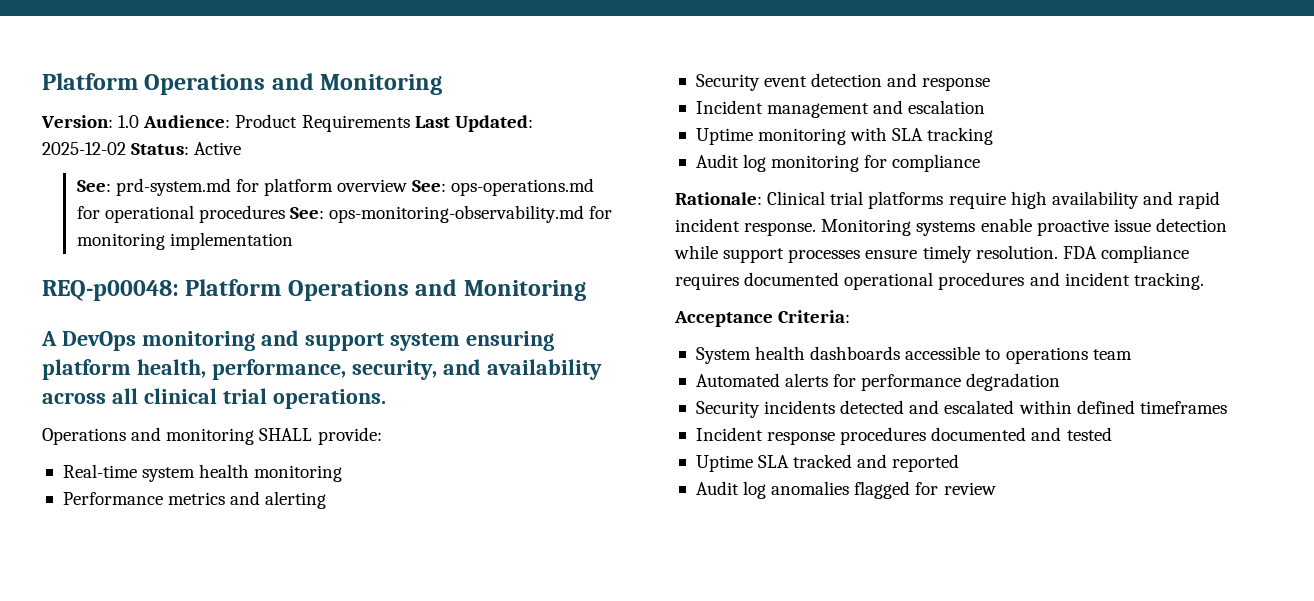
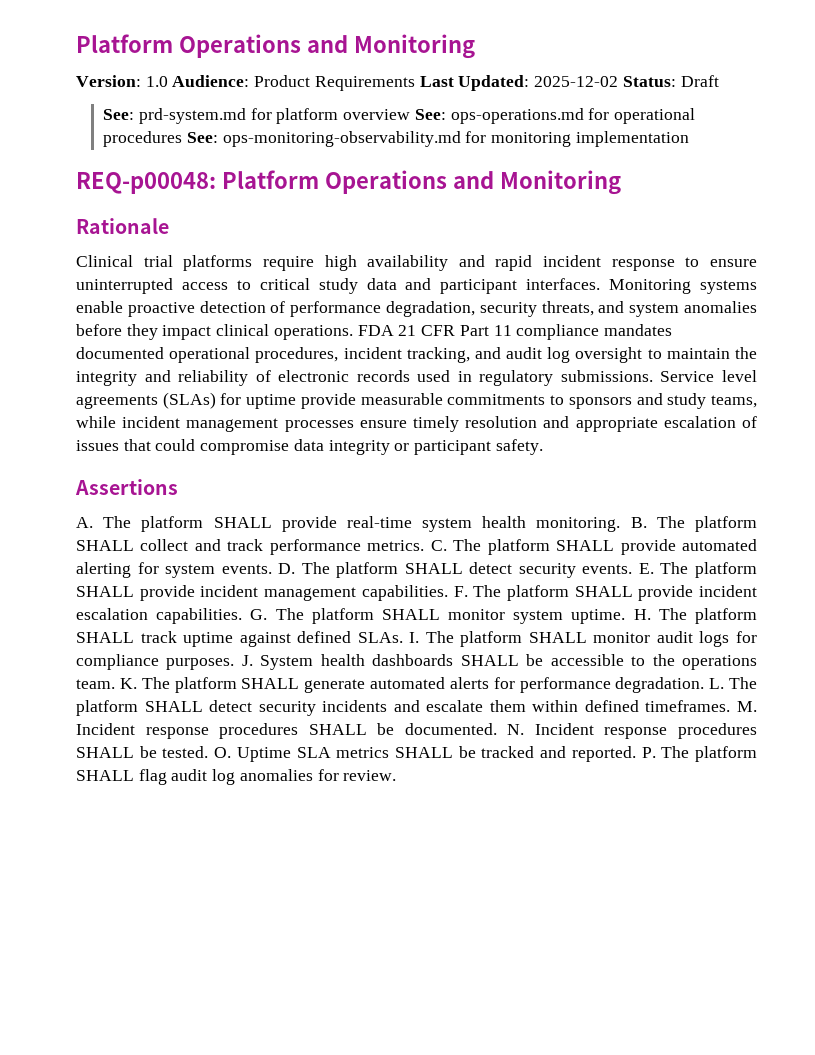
- Version: 1.0 Audience: Product Requirements Last Updated: 2025-12-02 Status: Active
+ Version: 1.0 Audience: Product Requirements Last Updated: 2025-12-02 Status: Draft
- A DevOps monitoring and support system ensuring platform health, performance, security, and availability across all clinical trial operations.
- Operations and monitoring SHALL provide:
- Real-time system health monitoring
- Performance metrics and alerting
- Security event detection and response
- Incident management and escalation
- Uptime monitoring with SLA tracking
- Audit log monitoring for compliance
- Rationale: Clinical trial platforms require high availability and rapid incident response. Monitoring systems enable proactive issue detection while support processes ensure timely resolution. FDA compliance requires documented operational procedures and incident tracking.
- Acceptance Criteria:
- System health dashboards accessible to operations team
- Automated alerts for performance degradation
- Security incidents detected and escalated within defined timeframes
- Incident response procedures documented and tested
- Uptime SLA tracked and reported
- Audit log anomalies flagged for review
+ Rationale
+ Clinical trial platforms require high availability and rapid incident response to ensure uninterrupted access to critical study data and participant interfaces. Monitoring systems enable proactive detection of performance degradation, security threats, and system anomalies before they impact clinical operations. FDA 21 CFR Part 11 compliance mandates documented operational procedures, incident tracking, and audit log oversight to maintain the integrity and reliability of electronic records used in regulatory submissions. Service level agreements (SLAs) for uptime provide measurable commitments to sponsors and study teams, while incident management processes ensure timely resolution and appropriate escalation of issues that could compromise data integrity or participant safety.
+ Assertions
+ A. The platform SHALL provide real-time system health monitoring. B. The platform SHALL collect and track performance metrics. C. The platform SHALL provide automated alerting for system events. D. The platform SHALL detect security events. E. The platform SHALL provide incident management capabilities. F. The platform SHALL provide incident escalation capabilities. G. The platform SHALL monitor system uptime. H. The platform SHALL track uptime against defined SLAs. I. The platform SHALL monitor audit logs for compliance purposes. J. System health dashboards SHALL be accessible to the operations team. K. The platform SHALL generate automated alerts for performance degradation. L. The platform SHALL detect security incidents and escalate them within defined timeframes. M. Incident response procedures SHALL be documented. N. Incident response procedures SHALL be tested. O. Uptime SLA metrics SHALL be tracked and reported. P. The platform SHALL flag audit log anomalies for review.

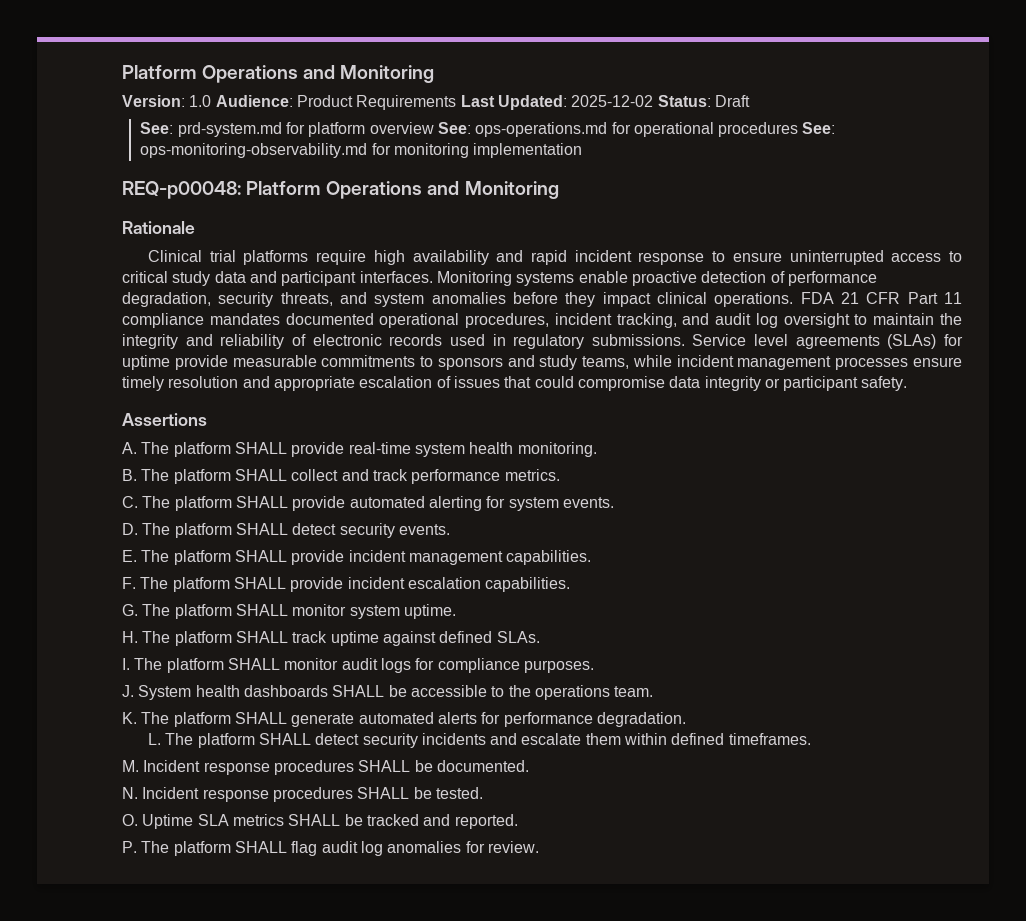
- A. The platform SHALL provide real-time system health monitoring. B. The platform SHALL collect and track performance metrics. C. The platform SHALL provide automated alerting for system events. D. The platform SHALL detect security events. E. The platform SHALL provide incident management capabilities. F. The platform SHALL provide incident escalation capabilities. G. The platform SHALL monitor system uptime. H. The platform SHALL track uptime against defined SLAs. I. The platform SHALL monitor audit logs for compliance purposes. J. System health dashboards SHALL be accessible to the operations team. K. The platform SHALL generate automated alerts for performance degradation. L. The platform SHALL detect security incidents and escalate them within defined timeframes. M. Incident response procedures SHALL be documented. N. Incident response procedures SHALL be tested. O. Uptime SLA metrics SHALL be tracked and reported. P. The platform SHALL flag audit log anomalies for review.
+ A. The platform SHALL provide real-time system health monitoring.
+ B. The platform SHALL collect and track performance metrics.
+ C. The platform SHALL provide automated alerting for system events.
+ D. The platform SHALL detect security events.
+ E. The platform SHALL provide incident management capabilities.
+ F. The platform SHALL provide incident escalation capabilities.
+ G. The platform SHALL monitor system uptime.
+ H. The platform SHALL track uptime against defined SLAs.
+ I. The platform SHALL monitor audit logs for compliance purposes.
+ J. System health dashboards SHALL be accessible to the operations team.
+ K. The platform SHALL generate automated alerts for performance degradation.
+ L. The platform SHALL detect security incidents and escalate them within defined timeframes.
+ M. Incident response procedures SHALL be documented.
+ N. Incident response procedures SHALL be tested.
+ O. Uptime SLA metrics SHALL be tracked and reported.
+ P. The platform SHALL flag audit log anomalies for review.

